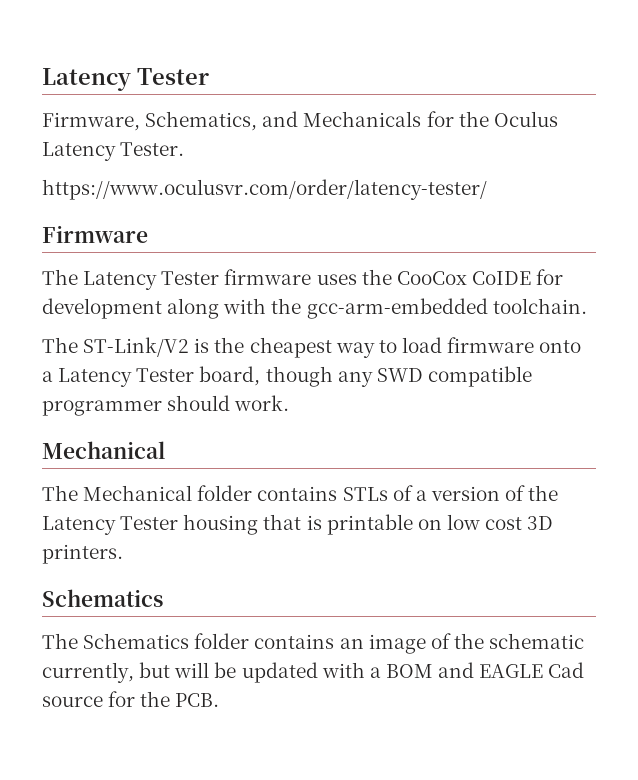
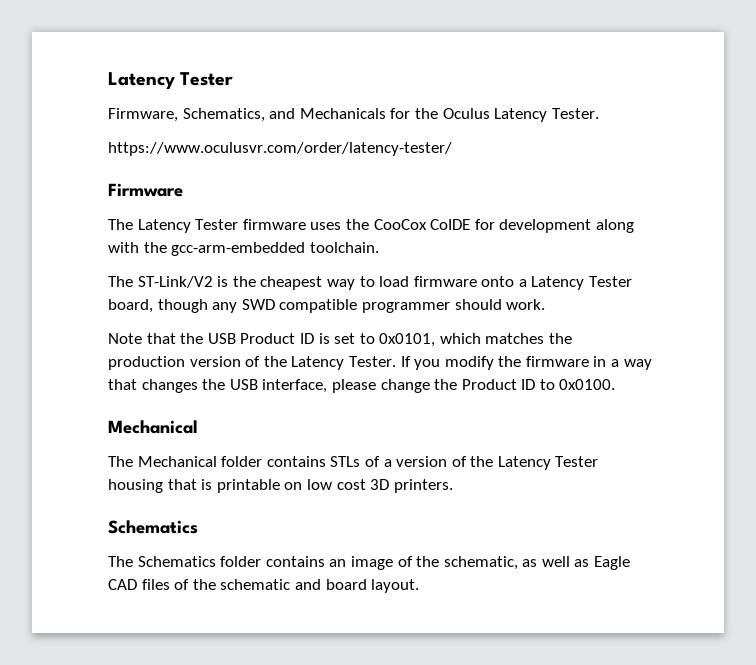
+ Note that the USB Product ID is set to 0x0101, which matches the production version of the Latency Tester. If you modify the firmware in a way that changes the USB interface, please change the Product ID to 0x0100.
- The Schematics folder contains an image of the schematic currently, but will be updated with a BOM and EAGLE Cad source for the PCB.
+ The Schematics folder contains an image of the schematic, as well as Eagle CAD files of the schematic and board layout.

